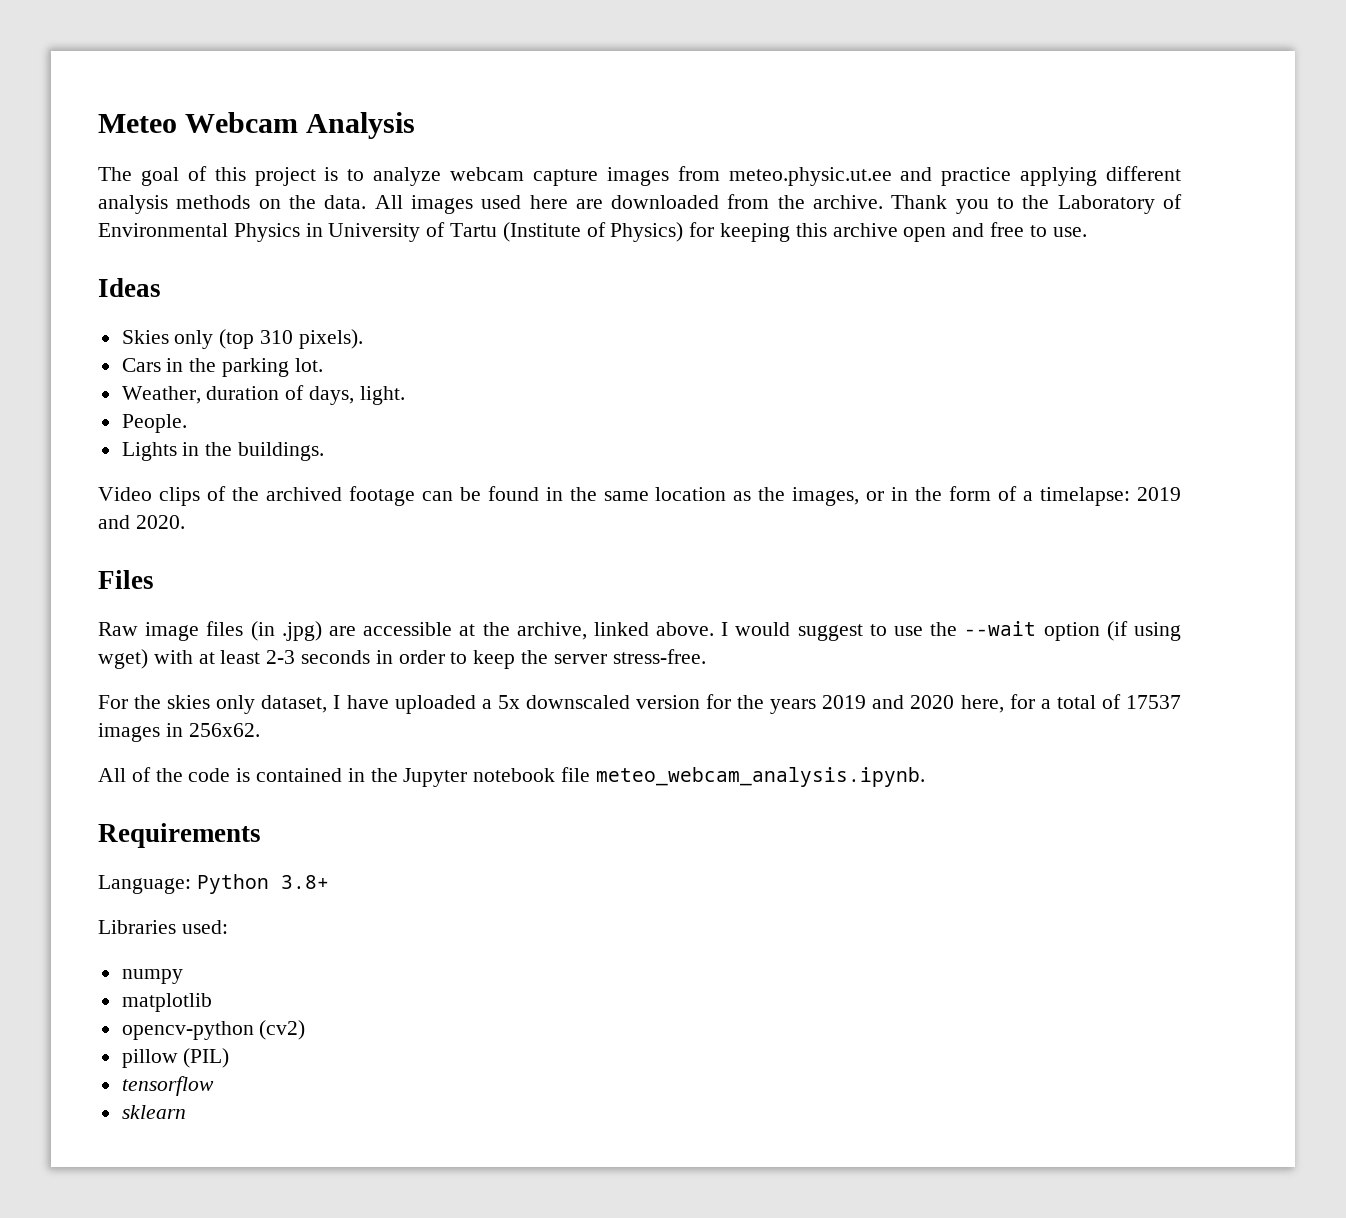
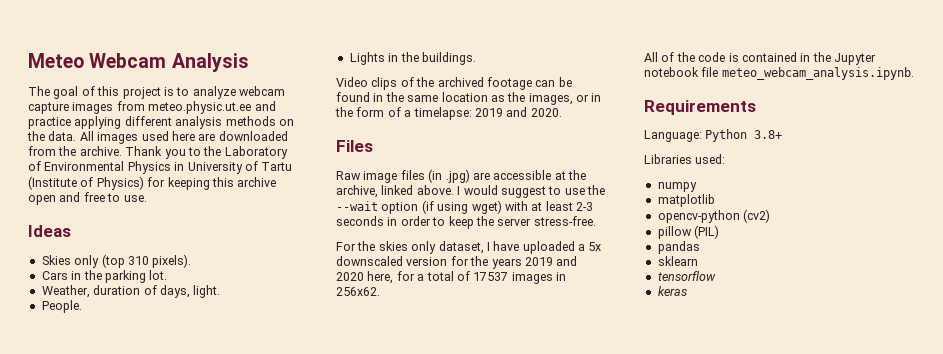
+ pandas
+ sklearn
- sklearn
+ keras

